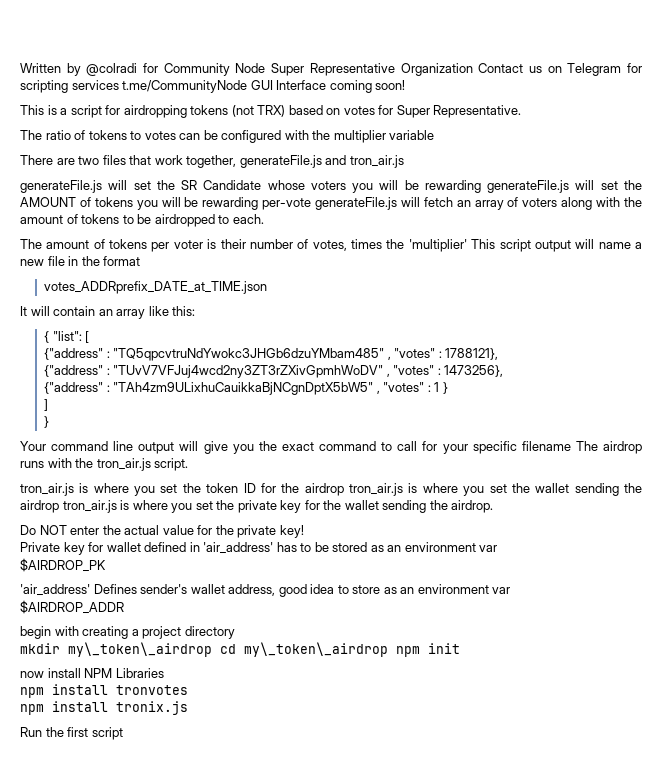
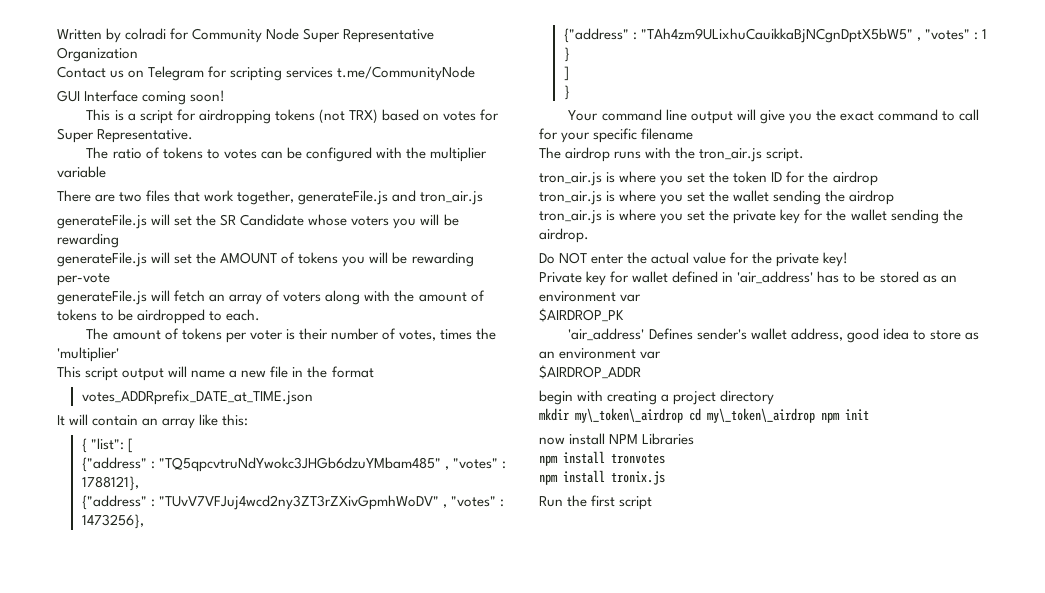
- Written by @colradi for Community Node Super Representative Organization Contact us on Telegram for scripting services t.me/CommunityNode GUI Interface coming soon!
+ Written by colradi for Community Node Super Representative Organization
+ Contact us on Telegram for scripting services t.me/CommunityNode
+ GUI Interface coming soon!
- generateFile.js will set the SR Candidate whose voters you will be rewarding generateFile.js will set the AMOUNT of tokens you will be rewarding per-vote generateFile.js will fetch an array of voters along with the amount of tokens to be airdropped to each.
+ generateFile.js will set the SR Candidate whose voters you will be rewarding
+ generateFile.js will set the AMOUNT of tokens you will be rewarding per-vote
+ generateFile.js will fetch an array of voters along with the amount of tokens to be airdropped to each.
- The amount of tokens per voter is their number of votes, times the 'multiplier' This script output will name a new file in the format
+ The amount of tokens per voter is their number of votes, times the 'multiplier'
+ This script output will name a new file in the format
- Your command line output will give you the exact command to call for your specific filename The airdrop runs with the tron_air.js script.
+ Your command line output will give you the exact command to call for your specific filename
+ The airdrop runs with the tron_air.js script.
- tron_air.js is where you set the token ID for the airdrop tron_air.js is where you set the wallet sending the airdrop tron_air.js is where you set the private key for the wallet sending the airdrop.
+ tron_air.js is where you set the token ID for the airdrop
+ tron_air.js is where you set the wallet sending the airdrop
+ tron_air.js is where you set the private key for the wallet sending the airdrop.

